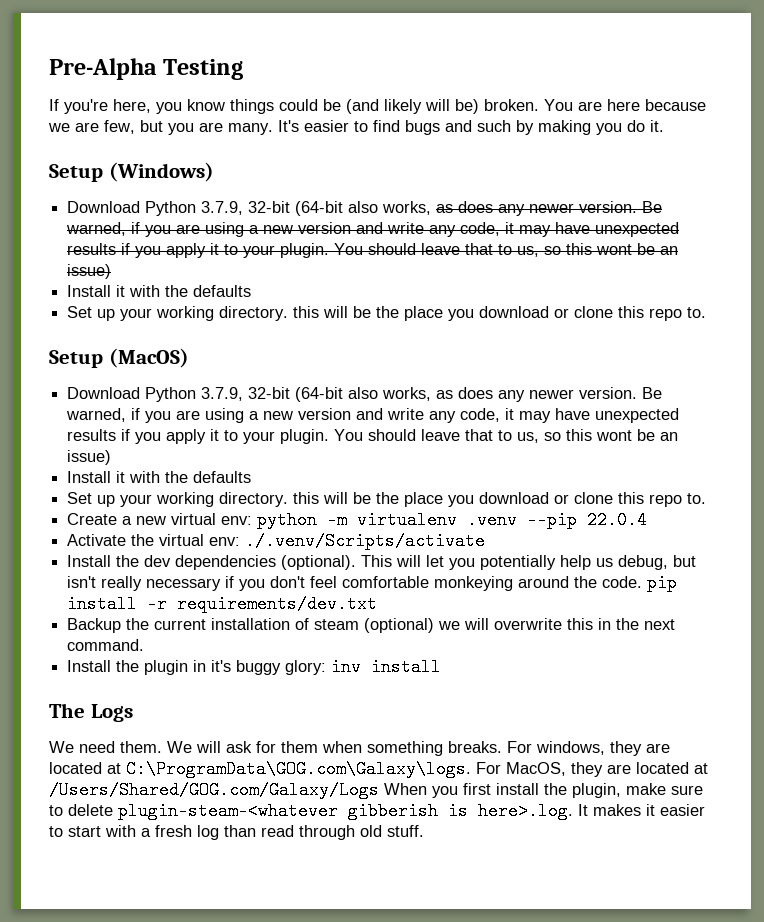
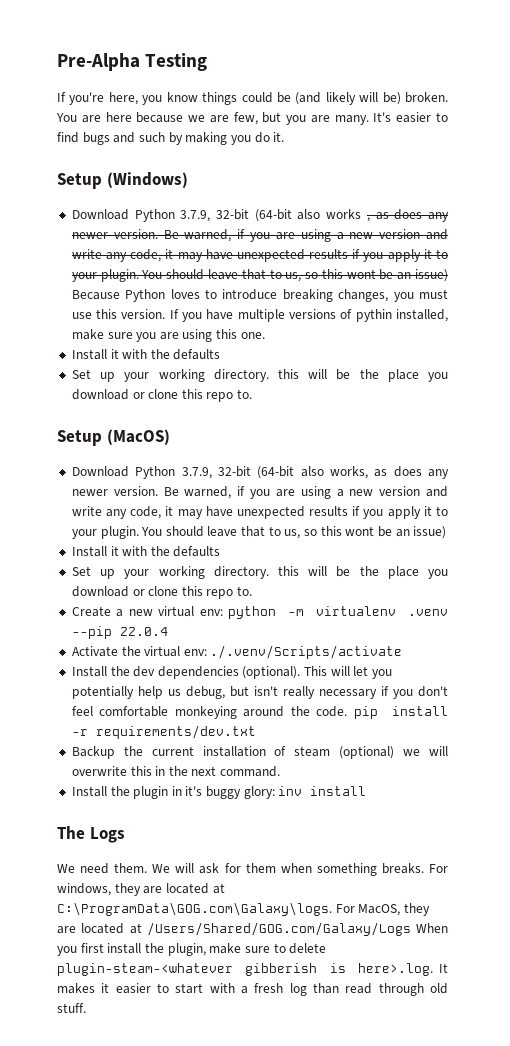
  Setup (Windows)
- Download Python 3.7.9, 32-bit (64-bit also works, as does any newer version. Be warned, if you are using a new version and write any code, it may have unexpected results if you apply it to your plugin. You should leave that to us, so this wont be an issue)
+ Download Python 3.7.9, 32-bit (64-bit also works , as does any newer version. Be warned, if you are using a new version and write any code, it may have unexpected results if you apply it to your plugin. You should leave that to us, so this wont be an issue) Because Python loves to introduce breaking changes, you must use this version. If you have multiple versions of pythin installed, make sure you are using this one.

